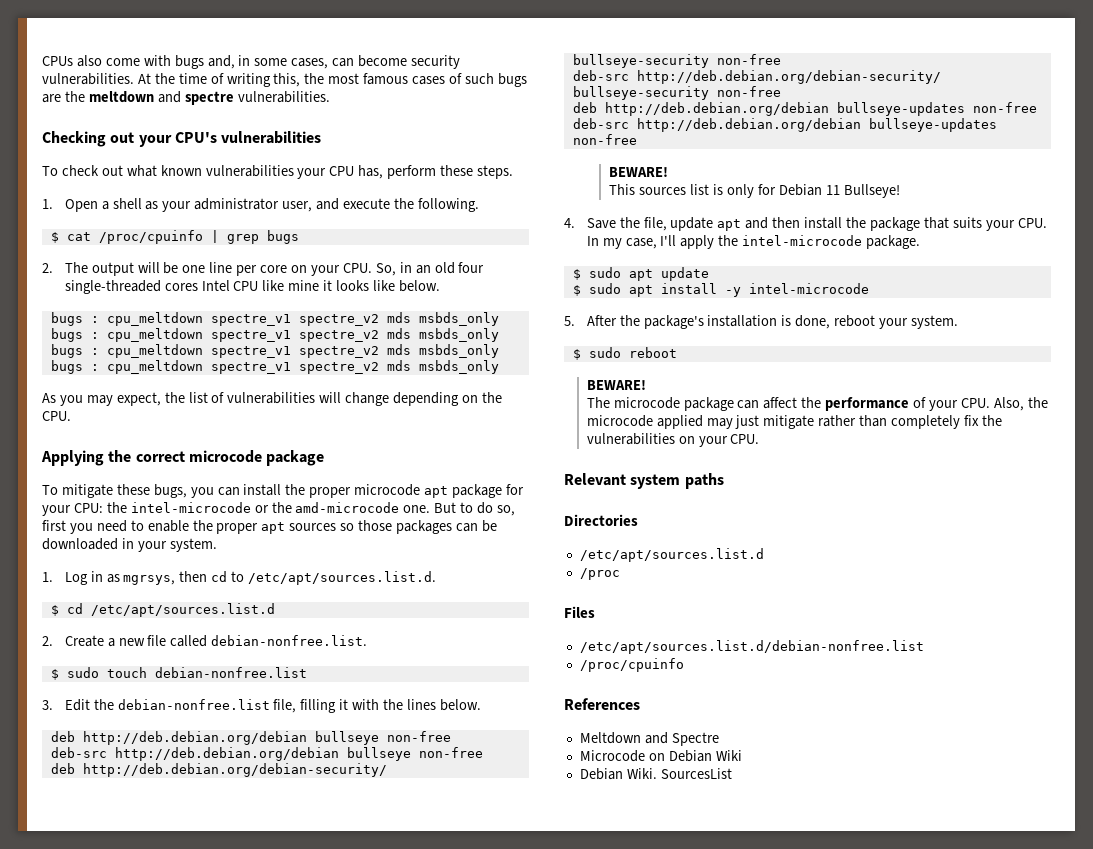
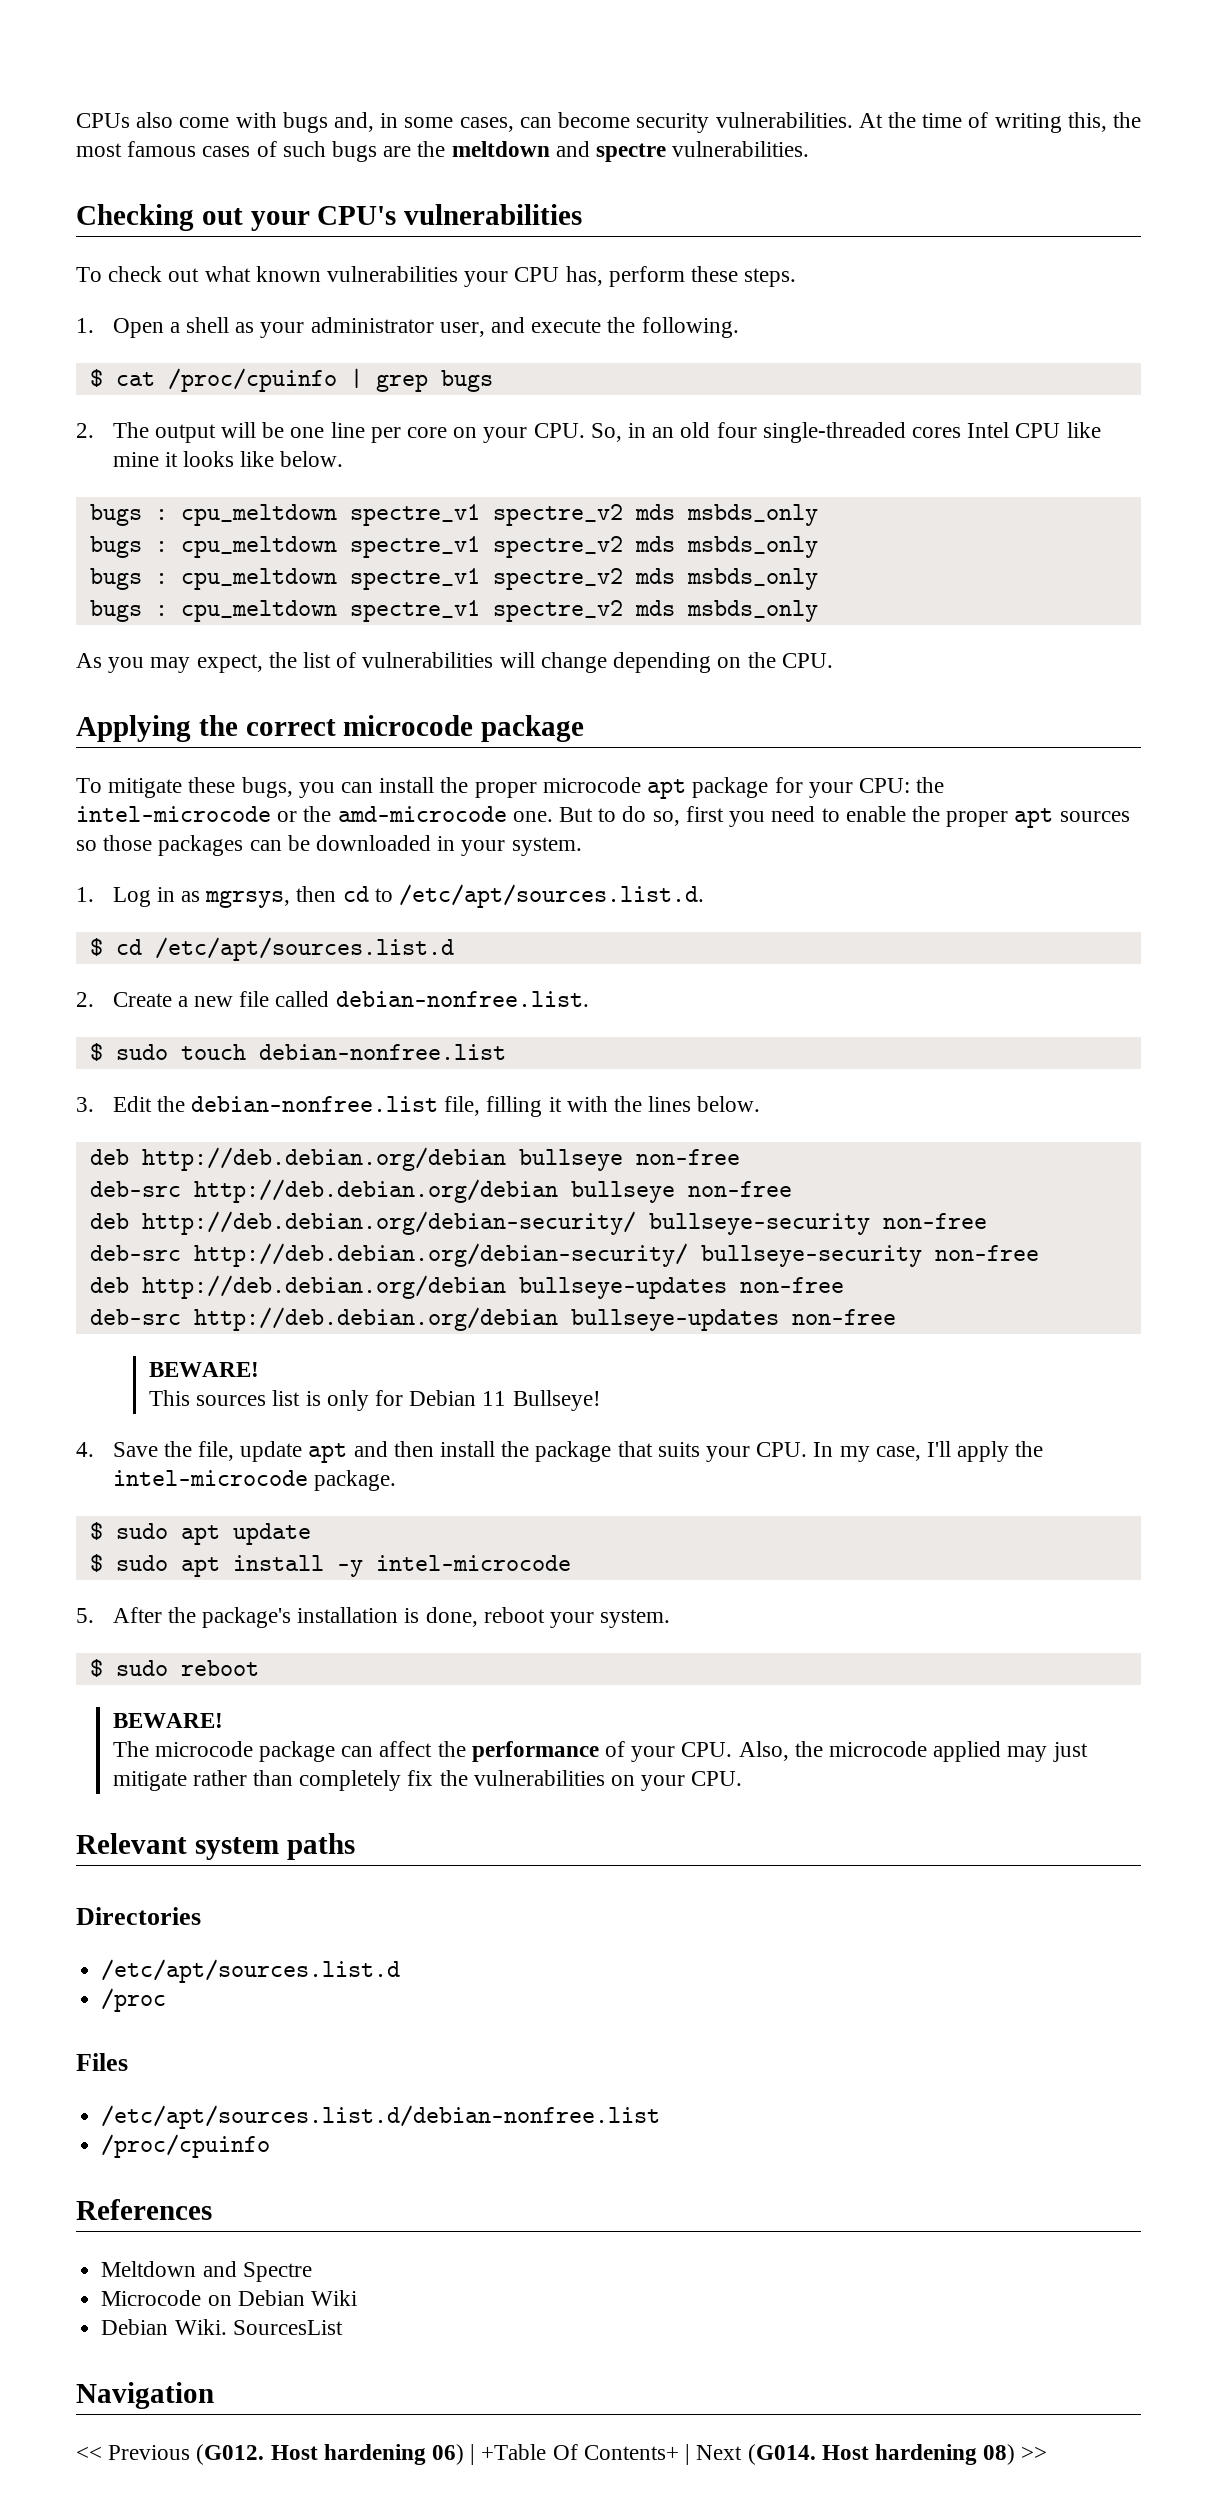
+ Navigation
+ << Previous (G012. Host hardening 06) | +Table Of Contents+ | Next (G014. Host hardening 08) >>

